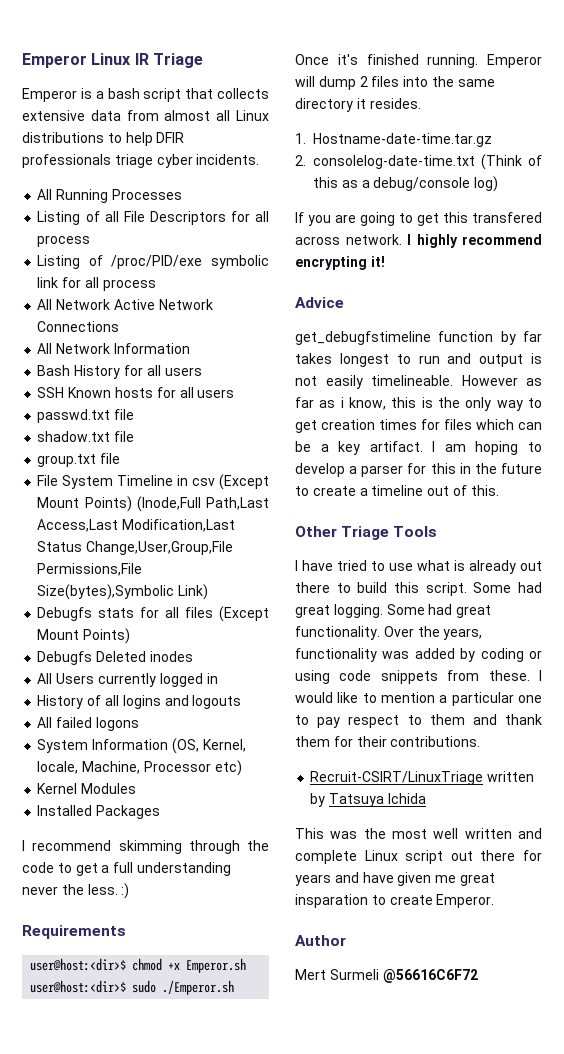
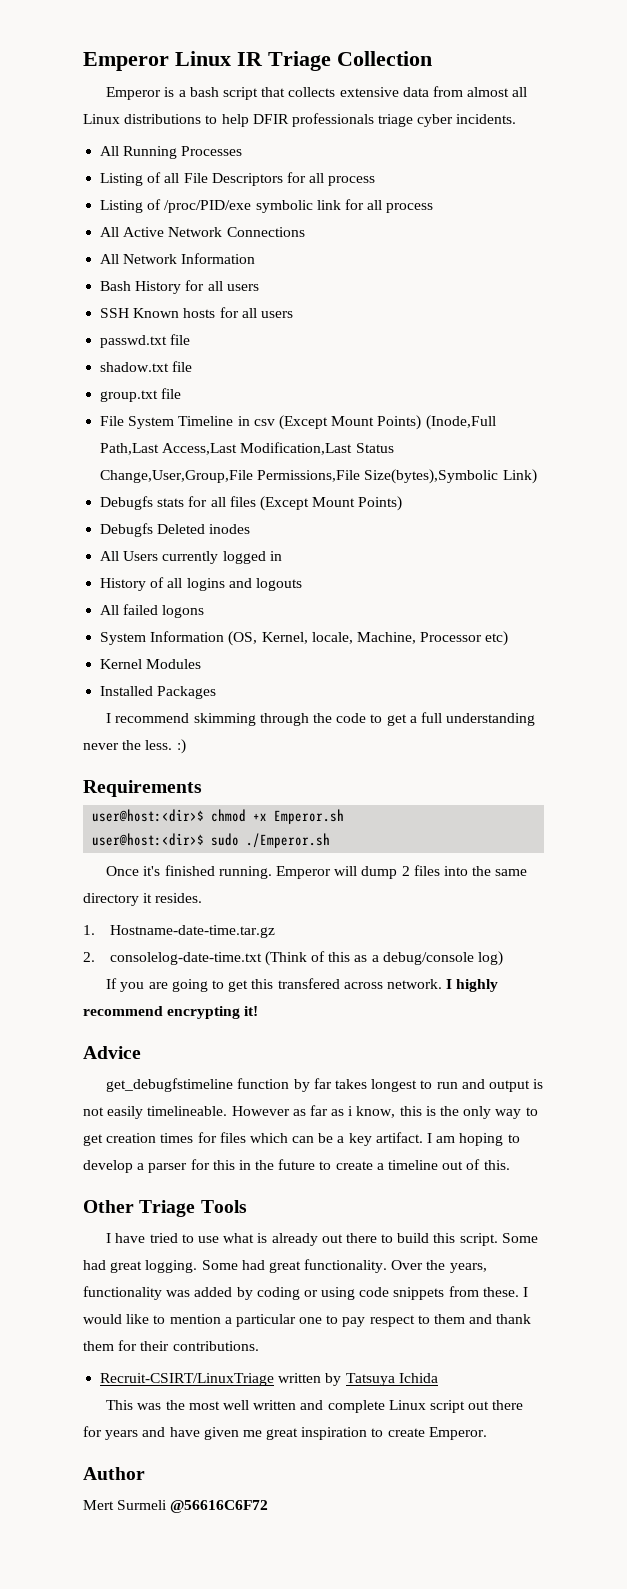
- Emperor Linux IR Triage
+ Emperor Linux IR Triage Collection
- All Network Active Network Connections
+ All Active Network Connections
- This was the most well written and complete Linux script out there for years and have given me great insparation to create Emperor.
+ This was the most well written and complete Linux script out there for years and have given me great inspiration to create Emperor.

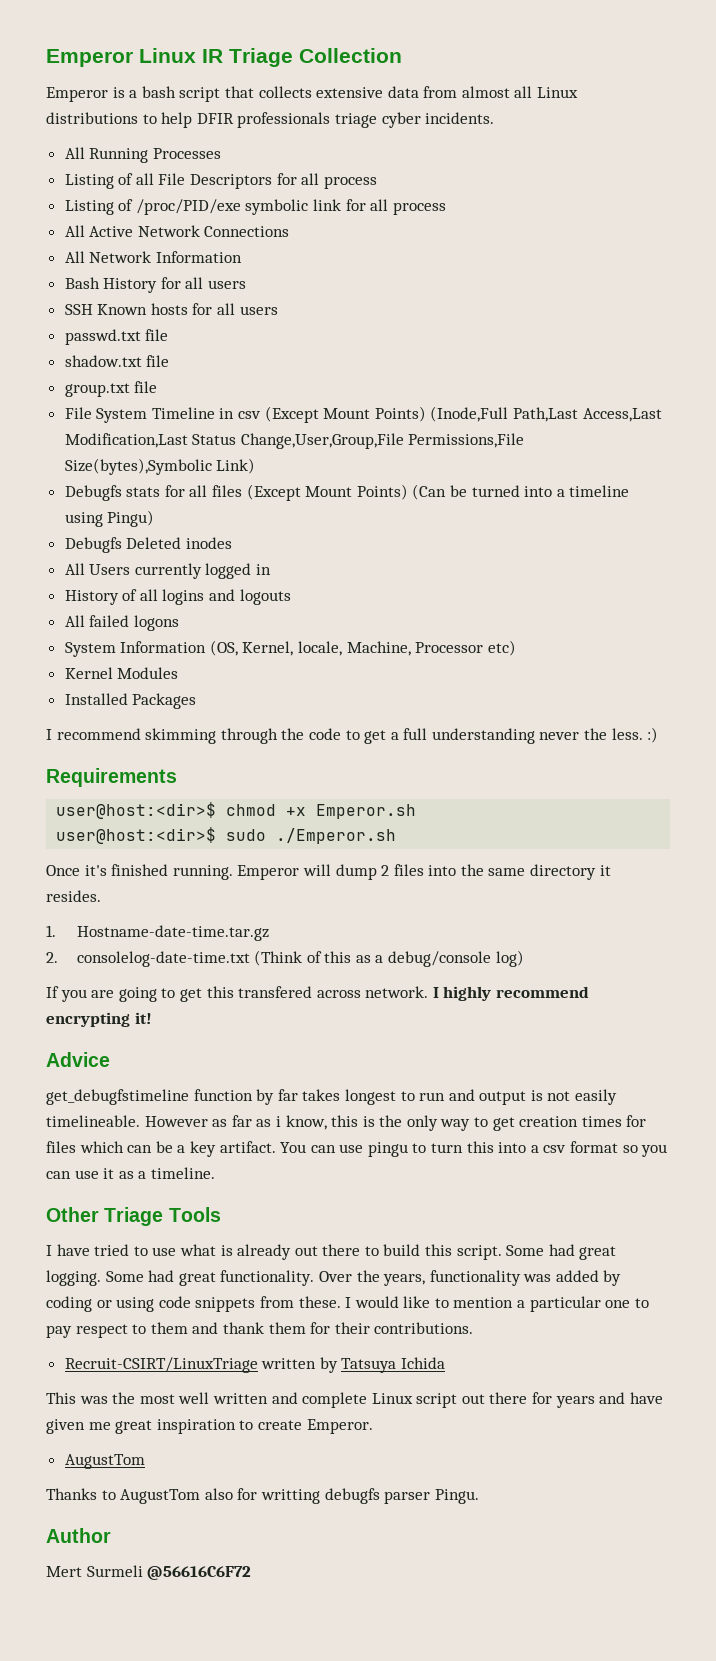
- Debugfs stats for all files (Except Mount Points)
+ Debugfs stats for all files (Except Mount Points) (Can be turned into a timeline using Pingu)
- I am hoping to develop a parser for this in the future to create a timeline out of this.
+ You can use pingu to turn this into a csv format so you can use it as a timeline.
  This was the most well written and complete Linux script out there for years and have given me great inspiration to create Emperor.
+ AugustTom
+ Thanks to AugustTom also for writting debugfs parser Pingu.

